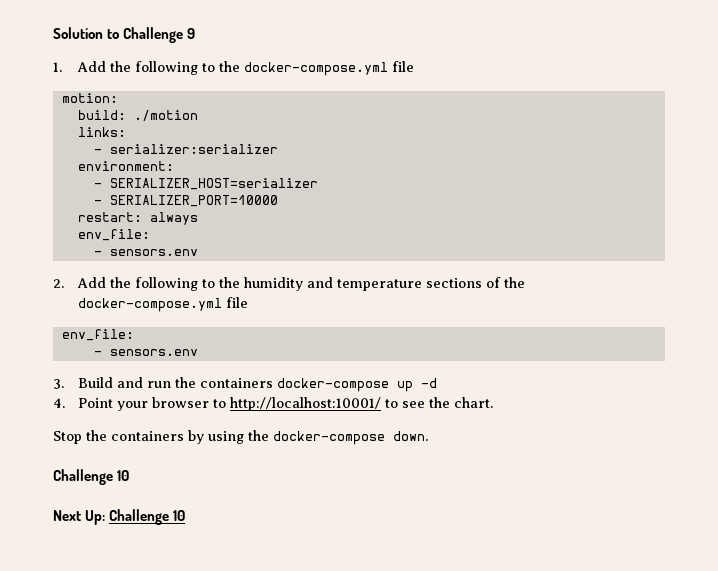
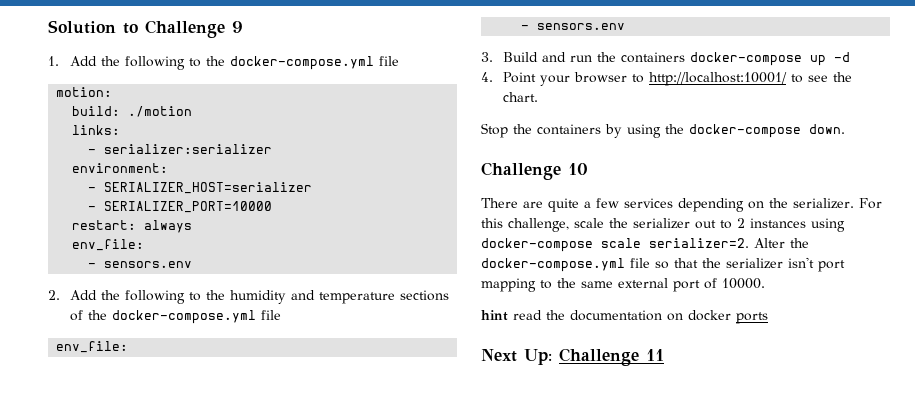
+ There are quite a few services depending on the serializer. For this challenge, scale the serializer out to 2 instances using docker-compose scale serializer=2. Alter the docker-compose.yml file so that the serializer isn't port mapping to the same external port of 10000.
+ hint read the documentation on docker ports
- Next Up: Challenge 10
+ Next Up: Challenge 11

